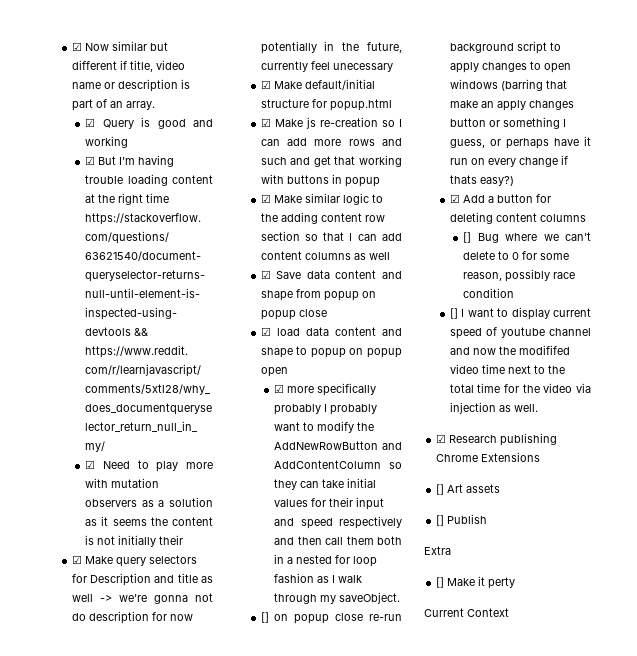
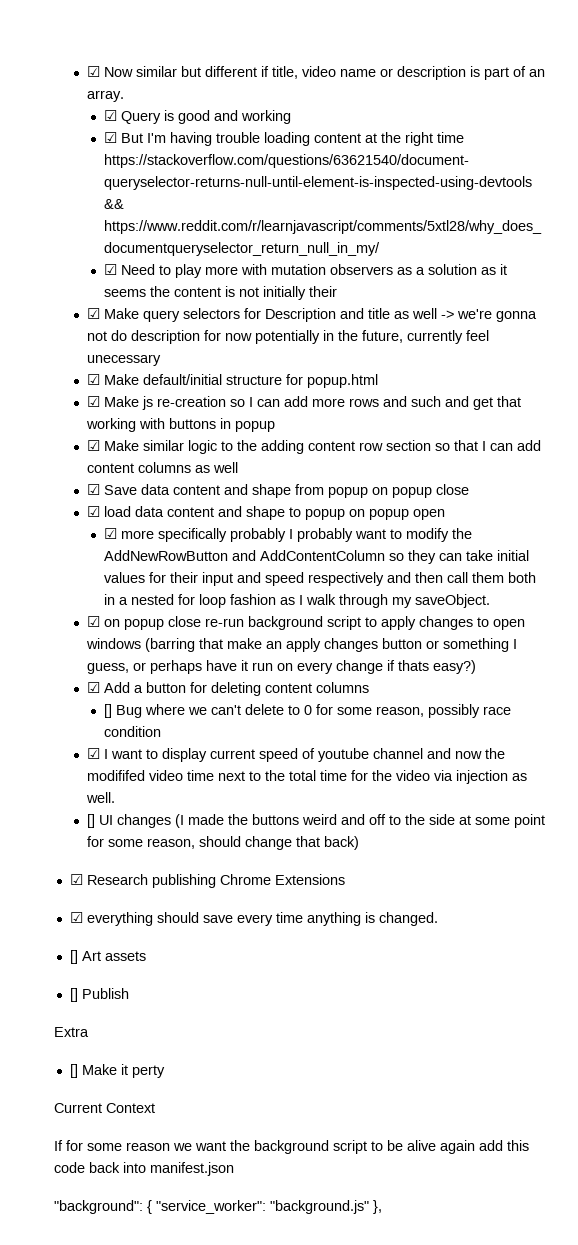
- [] on popup close re-run background script to apply changes to open windows (barring that make an apply changes button or something I guess, or perhaps have it run on every change if thats easy?)
+ ☑ on popup close re-run background script to apply changes to open windows (barring that make an apply changes button or something I guess, or perhaps have it run on every change if thats easy?)
- [] I want to display current speed of youtube channel and now the modififed video time next to the total time for the video via injection as well.
+ ☑ I want to display current speed of youtube channel and now the modififed video time next to the total time for the video via injection as well.
+ [] UI changes (I made the buttons weird and off to the side at some point for some reason, should change that back)
+ ☑ everything should save every time anything is changed.
+ If for some reason we want the background script to be alive again add this code back into manifest.json
+ "background": { "service_worker": "background.js" },

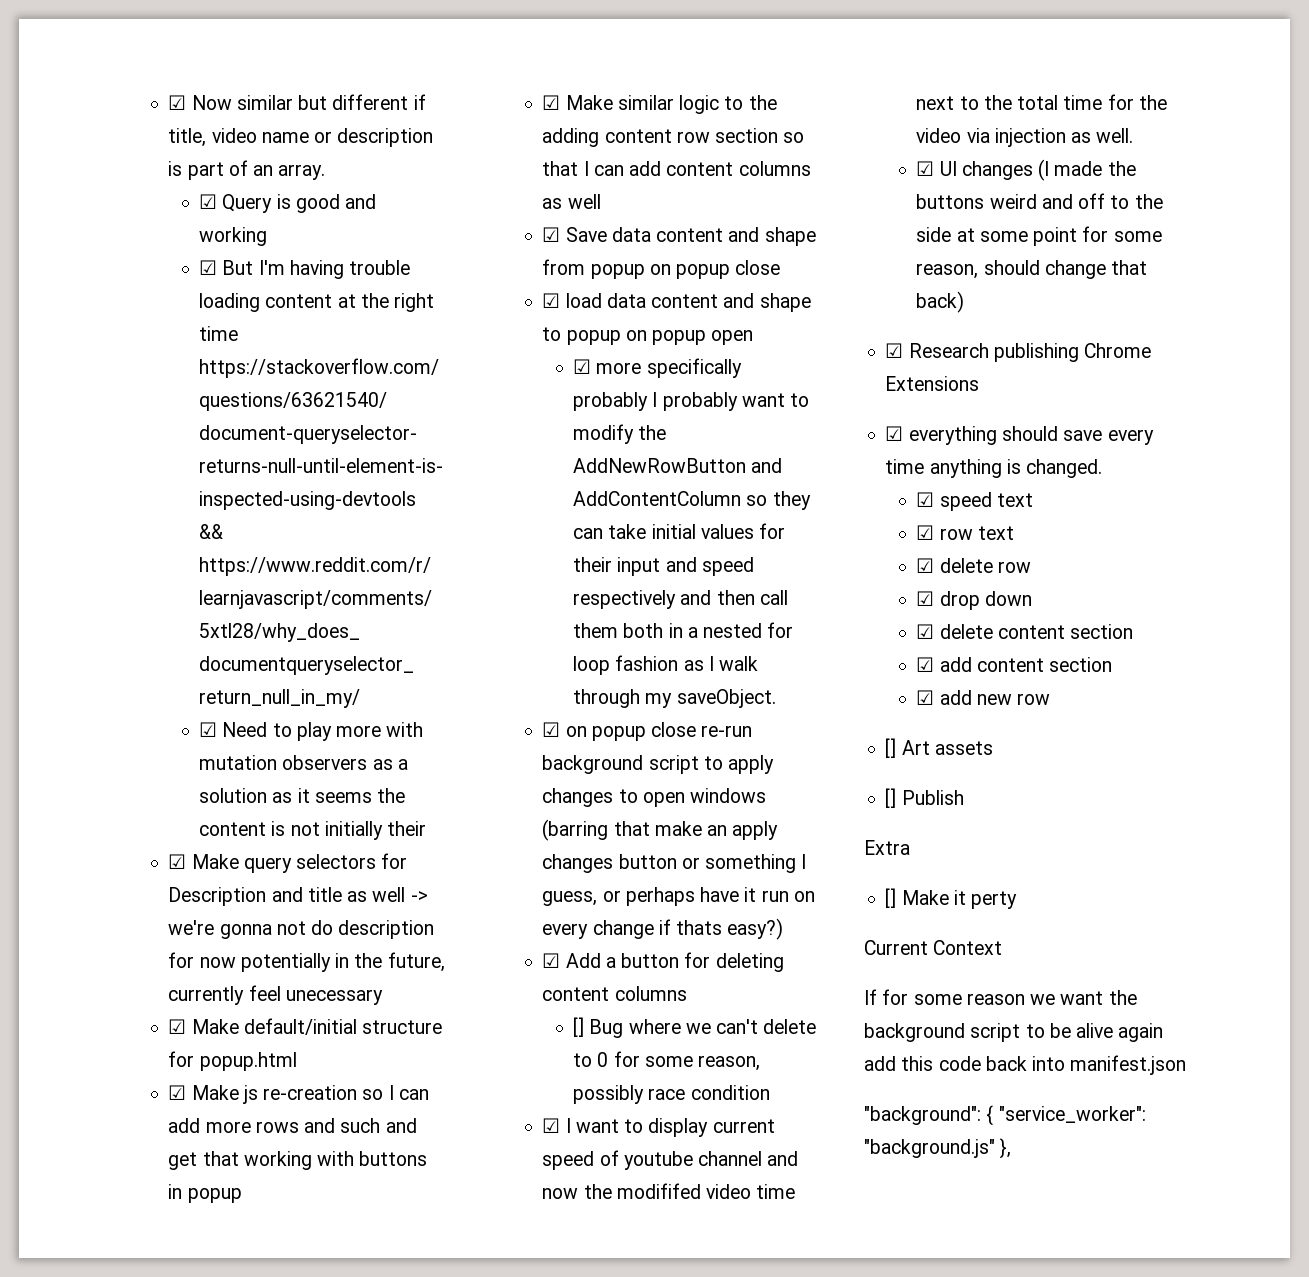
- [] UI changes (I made the buttons weird and off to the side at some point for some reason, should change that back)
+ ☑ UI changes (I made the buttons weird and off to the side at some point for some reason, should change that back)
+ ☑ speed text
+ ☑ row text
+ ☑ delete row
+ ☑ drop down
+ ☑ delete content section
+ ☑ add content section
+ ☑ add new row

